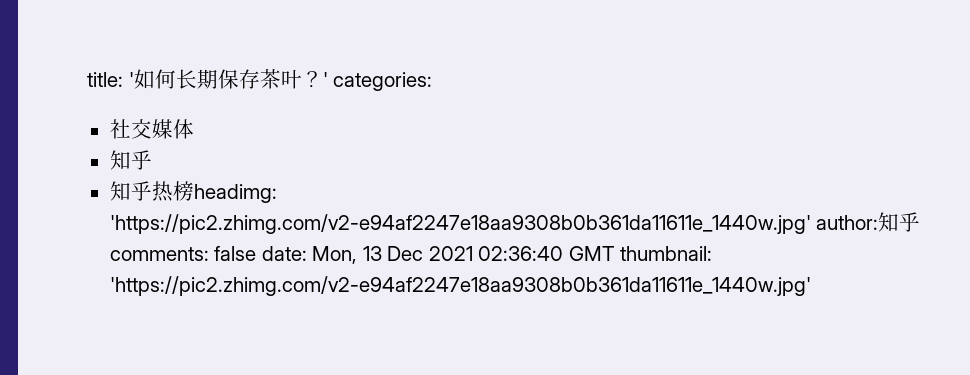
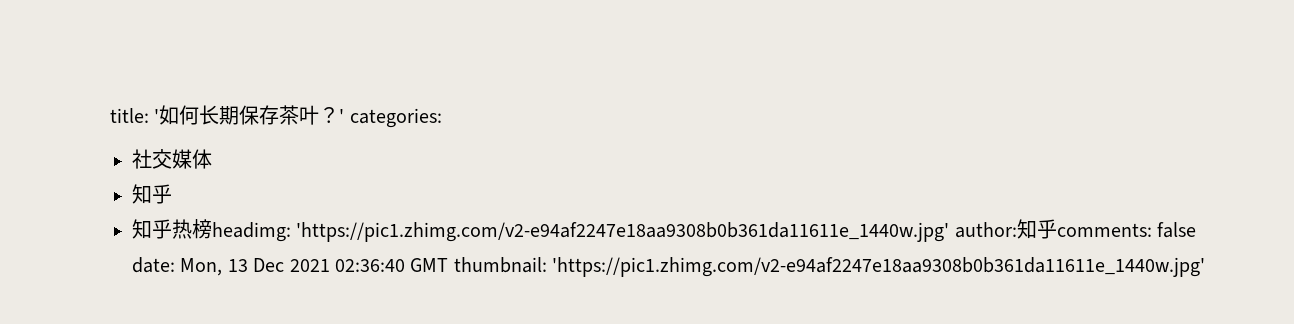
- 知乎热榜headimg: 'https://pic2.zhimg.com/v2-e94af2247e18aa9308b0b361da11611e_1440w.jpg' author:知乎comments: false date: Mon, 13 Dec 2021 02:36:40 GMT thumbnail: 'https://pic2.zhimg.com/v2-e94af2247e18aa9308b0b361da11611e_1440w.jpg'
+ 知乎热榜headimg: 'https://pic1.zhimg.com/v2-e94af2247e18aa9308b0b361da11611e_1440w.jpg' author:知乎comments: false date: Mon, 13 Dec 2021 02:36:40 GMT thumbnail: 'https://pic1.zhimg.com/v2-e94af2247e18aa9308b0b361da11611e_1440w.jpg'

